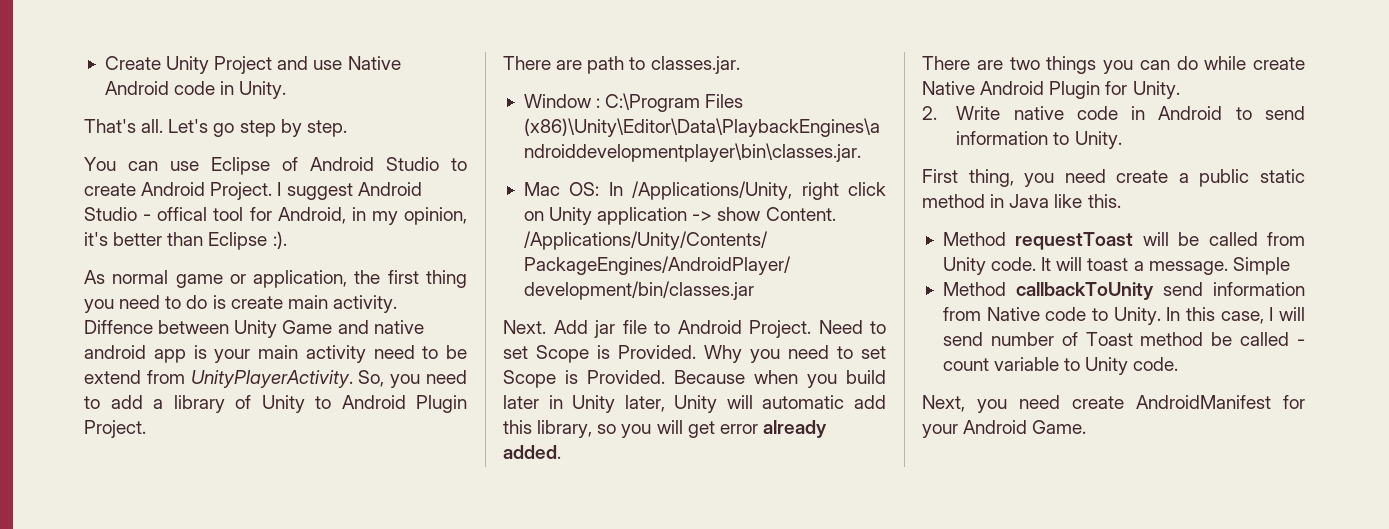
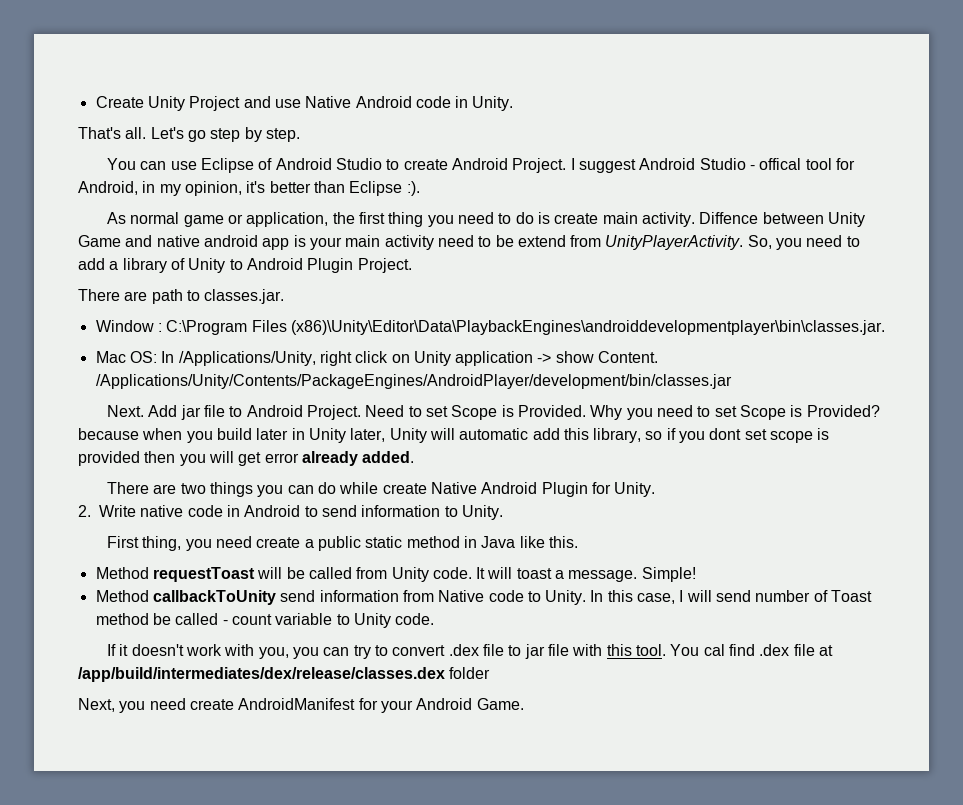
- Why you need to set Scope is Provided. Because when you build later in Unity later, Unity will automatic add this library, so you will get error already added.
+ Why you need to set Scope is Provided? because when you build later in Unity later, Unity will automatic add this library, so if you dont set scope is provided then you will get error already added.
- Simple
+ Simple!
+ If it doesn't work with you, you can try to convert .dex file to jar file with this tool. You cal find .dex file at /app/build/intermediates/dex/release/classes.dex folder

